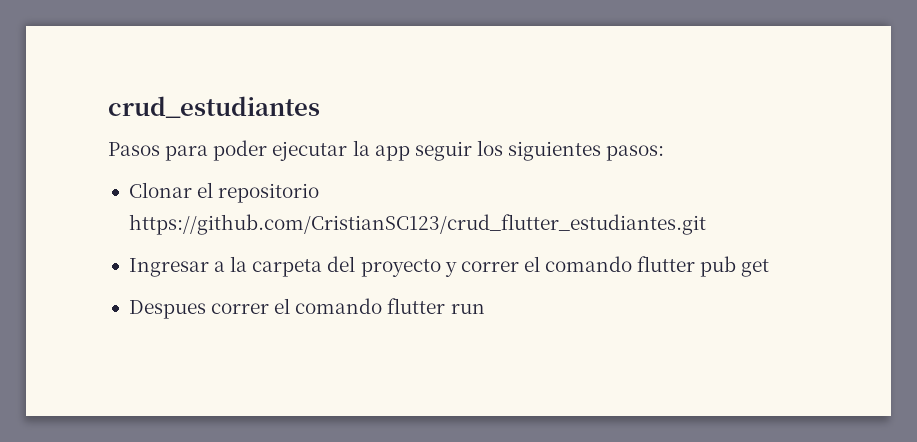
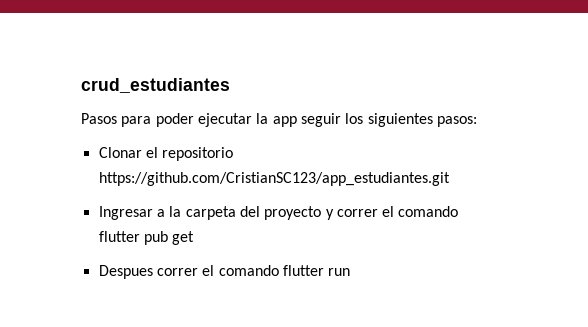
- Clonar el repositorio https://github.com/CristianSC123/crud_flutter_estudiantes.git
+ Clonar el repositorio https://github.com/CristianSC123/app_estudiantes.git

